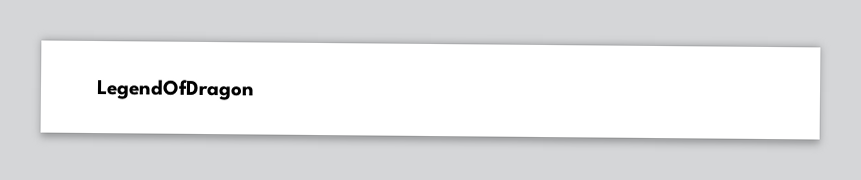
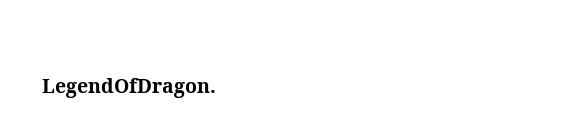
- LegendOfDragon
+ LegendOfDragon.

